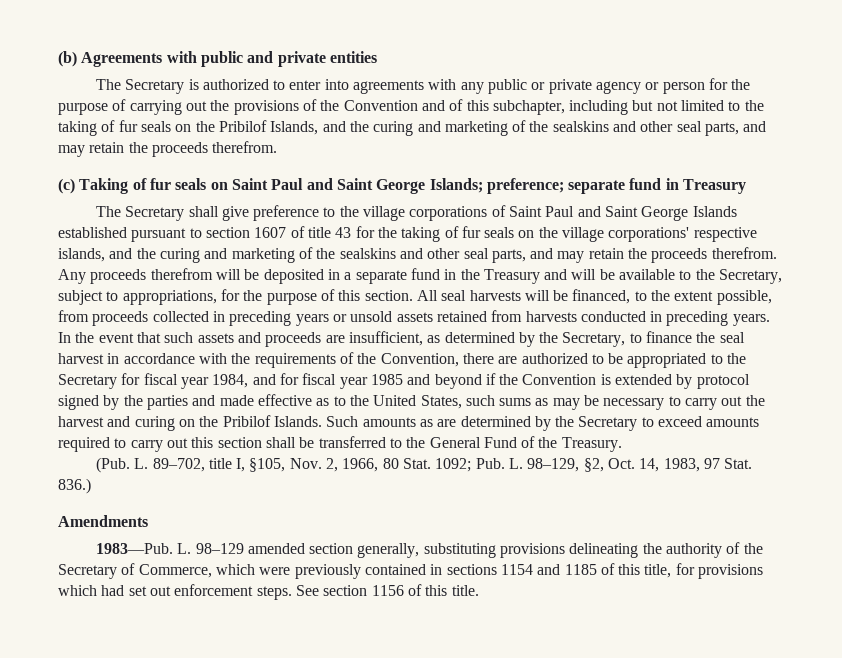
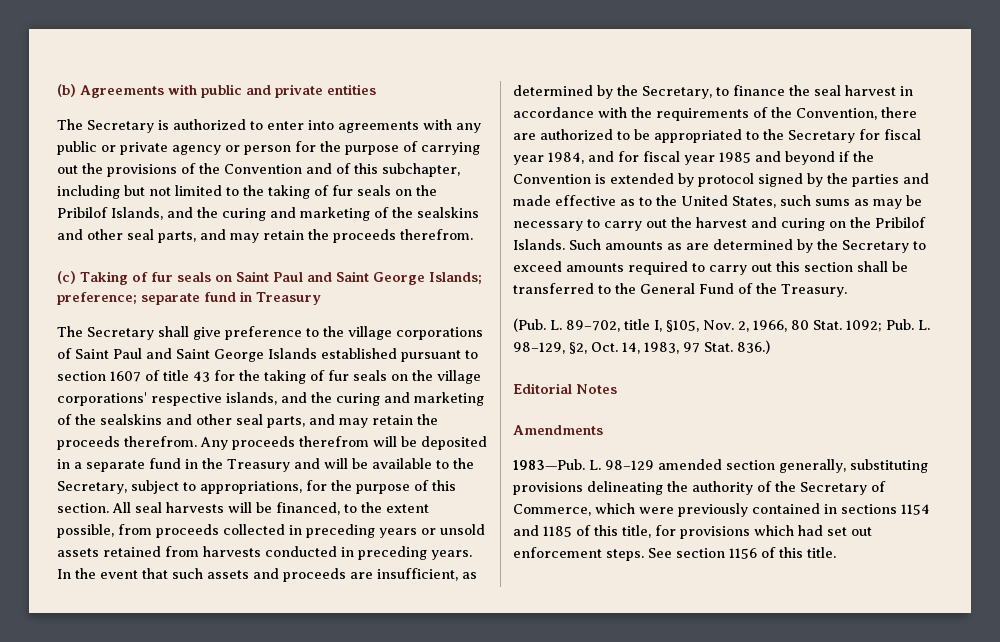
+ Editorial Notes

